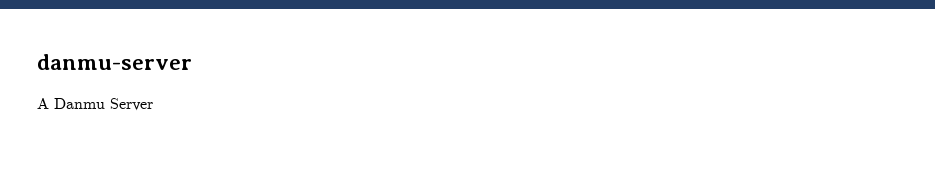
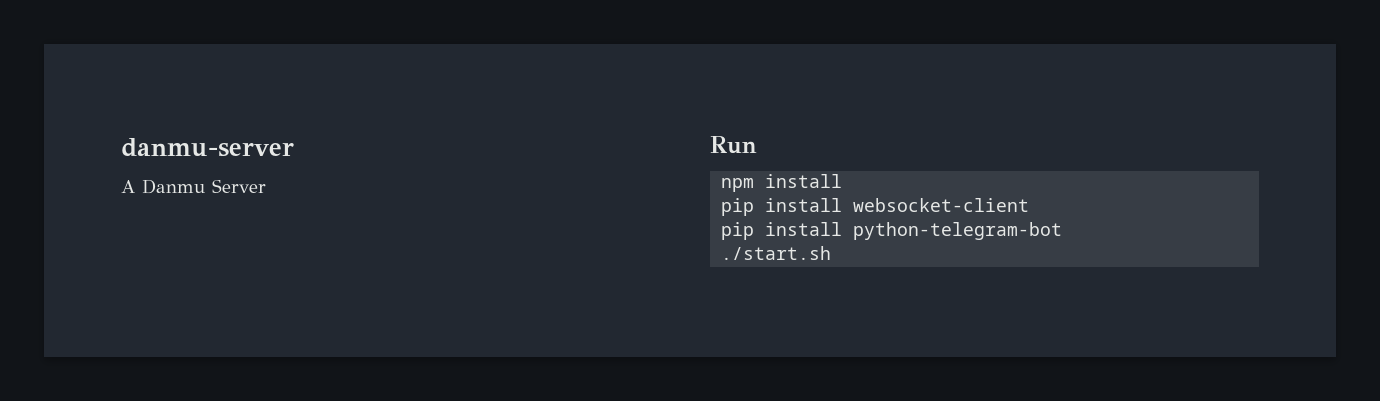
+ Run
+ npm install
+ pip install websocket-client
+ pip install python-telegram-bot
+ ./start.sh

